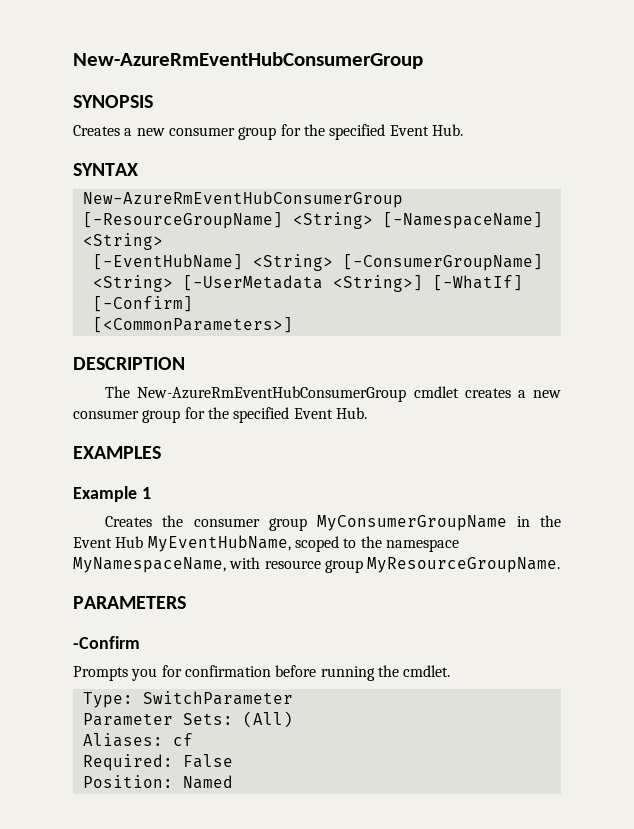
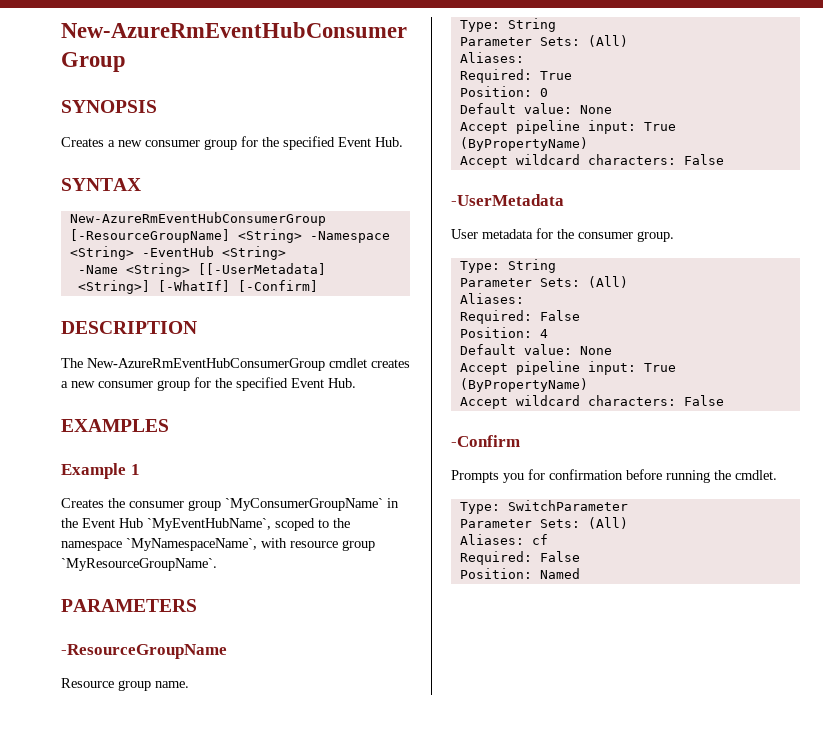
- New-AzureRmEventHubConsumerGroup [-ResourceGroupName] <String> [-NamespaceName] <String>
- [-EventHubName] <String> [-ConsumerGroupName] <String> [-UserMetadata <String>] [-WhatIf] [-Confirm]
+ New-AzureRmEventHubConsumerGroup [-ResourceGroupName] <String> -Namespace <String> -EventHub <String>
+ -Name <String> [[-UserMetadata] <String>] [-WhatIf] [-Confirm]
- [<CommonParameters>]
- Creates the consumer group MyConsumerGroupName in the Event Hub MyEventHubName, scoped to the namespace MyNamespaceName, with resource group MyResourceGroupName.
+ Creates the consumer group `MyConsumerGroupName` in the Event Hub `MyEventHubName`, scoped to the namespace `MyNamespaceName`, with resource group `MyResourceGroupName`.
+ -ResourceGroupName
+ Resource group name.
+ Type: String
+ Parameter Sets: (All)
+ Aliases:
+ Required: True
+ Position: 0
+ Default value: None
+ Accept pipeline input: True (ByPropertyName)
+ Accept wildcard characters: False
+ -UserMetadata
+ User metadata for the consumer group.
+ Type: String
+ Parameter Sets: (All)
+ Aliases:
+ Required: False
+ Position: 4
+ Default value: None
+ Accept pipeline input: True (ByPropertyName)
+ Accept wildcard characters: False

